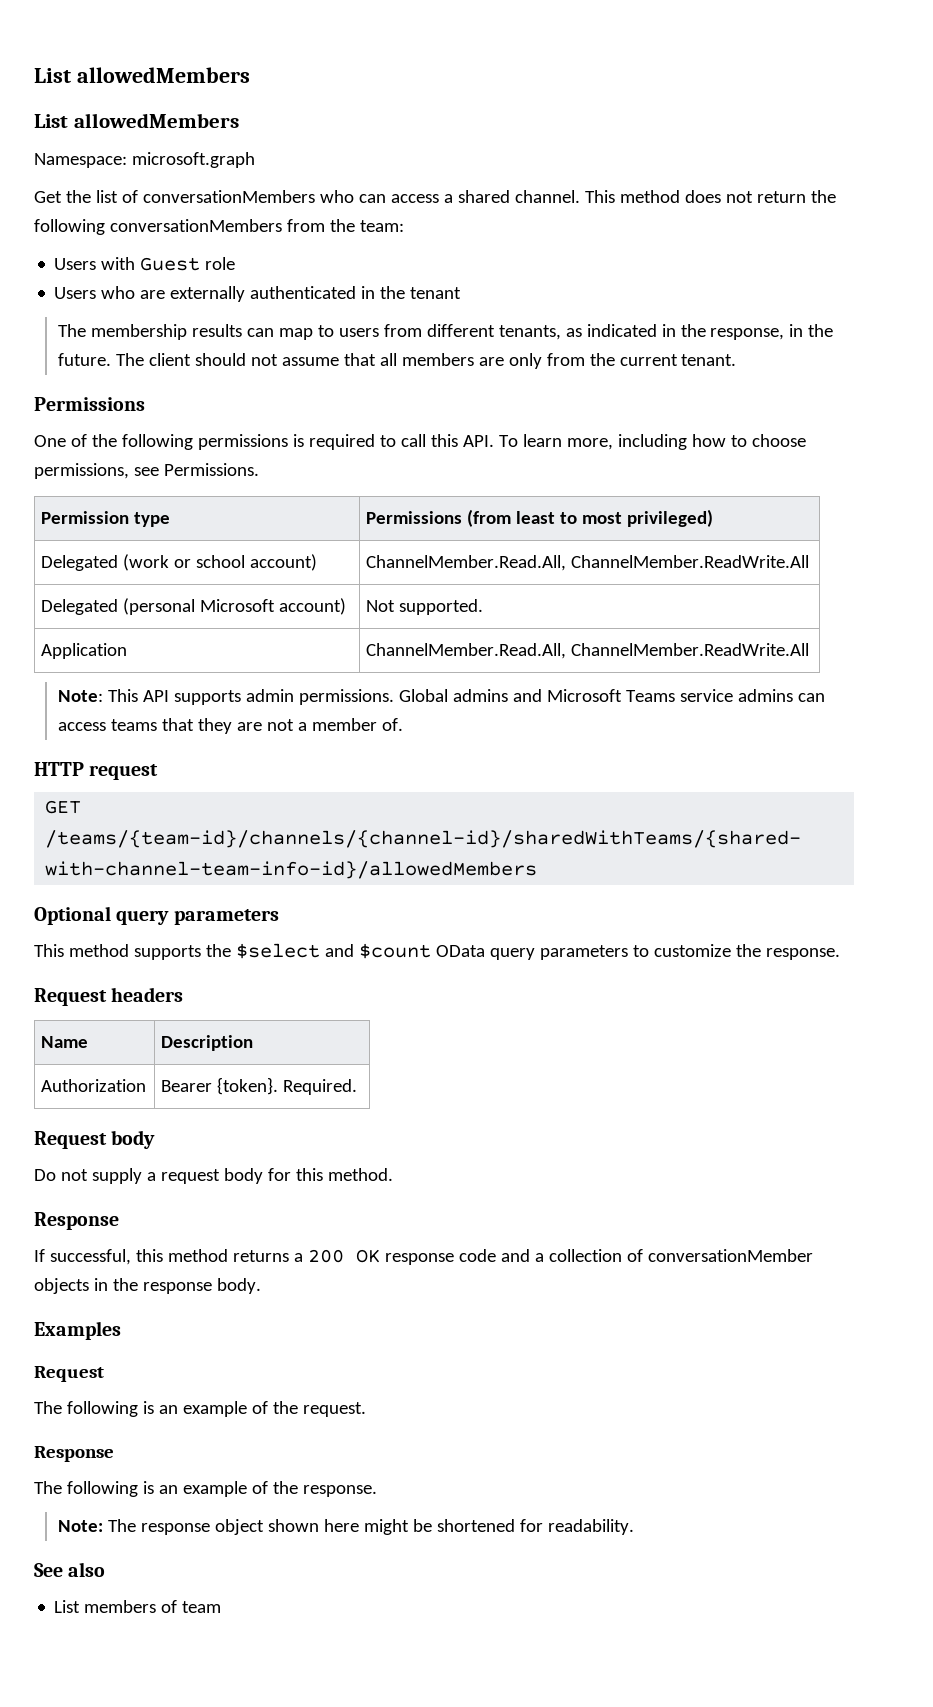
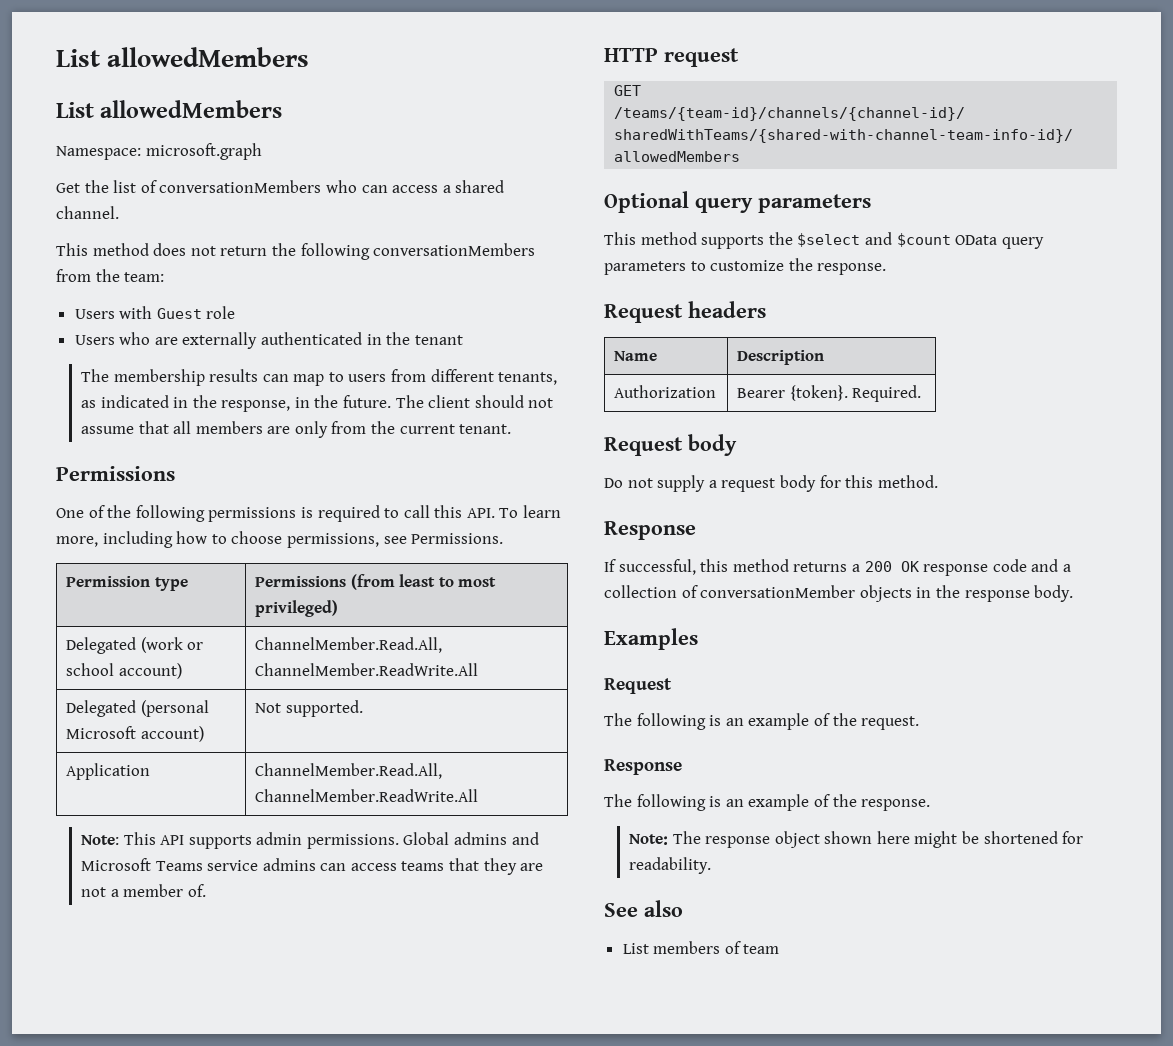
- Get the list of conversationMembers who can access a shared channel. This method does not return the following conversationMembers from the team:
+ Get the list of conversationMembers who can access a shared channel.
+ This method does not return the following conversationMembers from the team:

